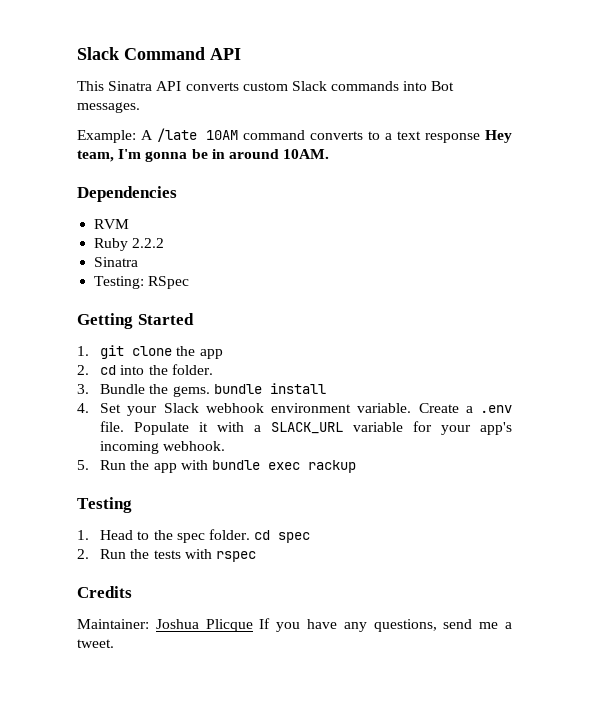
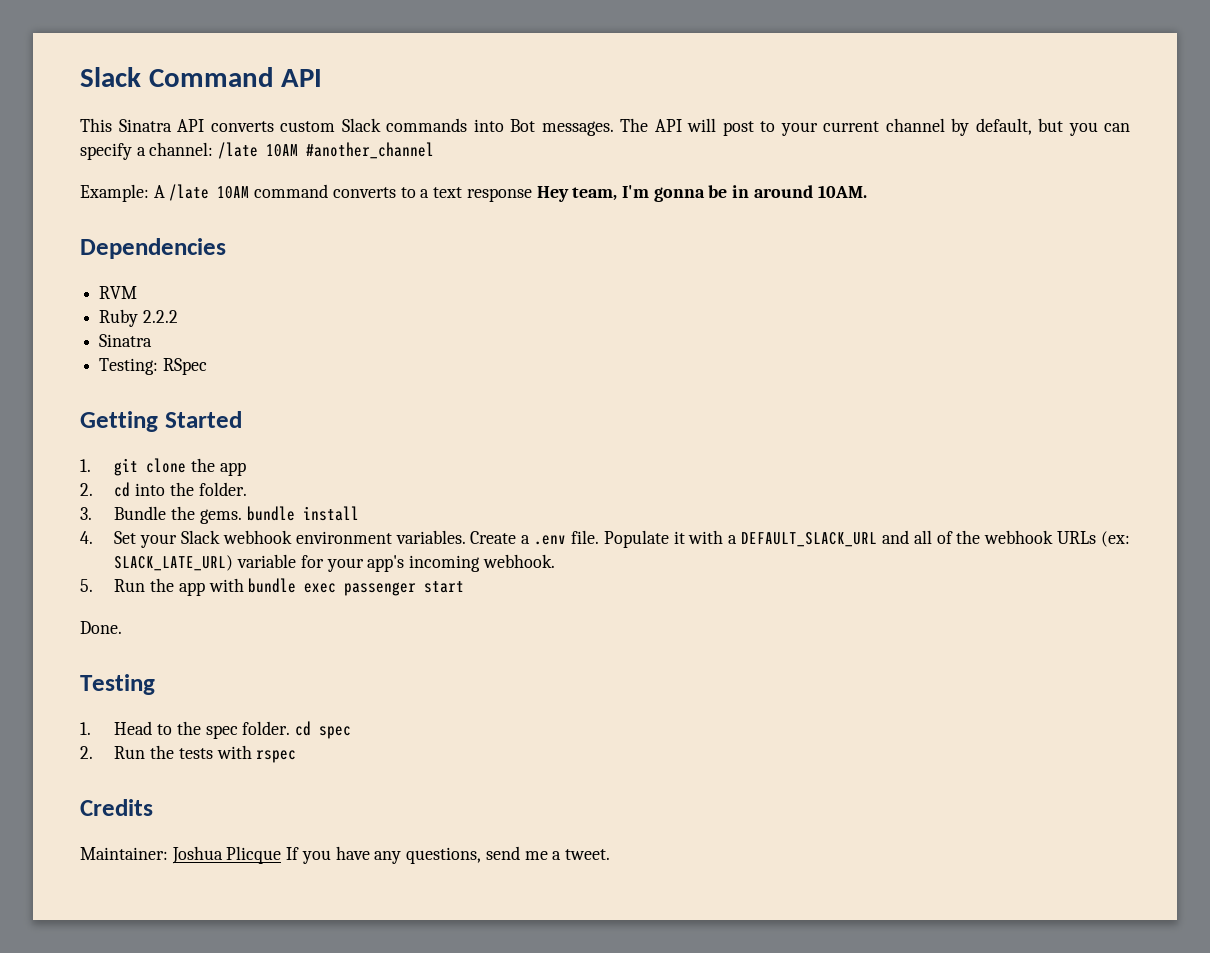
+ The API will post to your current channel by default, but you can specify a channel: /late 10AM #another_channel
- 4. Set your Slack webhook environment variable.
+ 4. Set your Slack webhook environment variables.
- Populate it with a SLACK_URL variable for your app's incoming webhook.
+ Populate it with a DEFAULT_SLACK_URL and all of the webhook URLs (ex: SLACK_LATE_URL) variable for your app's incoming webhook.
- 5. Run the app with bundle exec rackup
+ 5. Run the app with bundle exec passenger start
+ Done.

